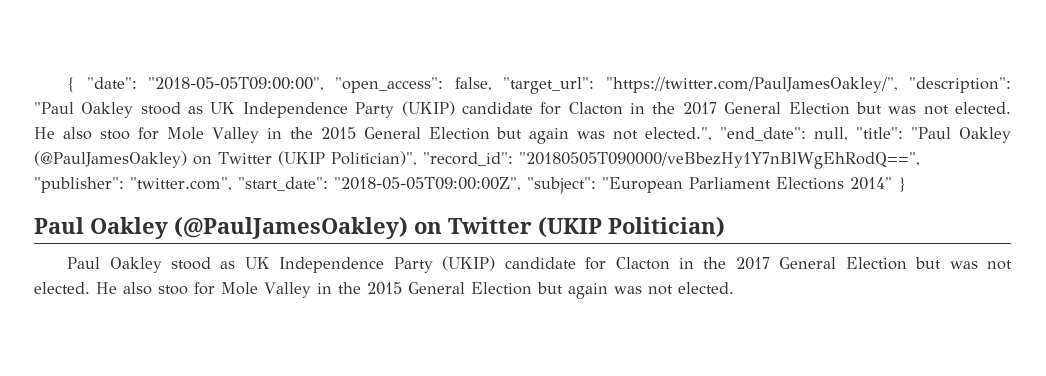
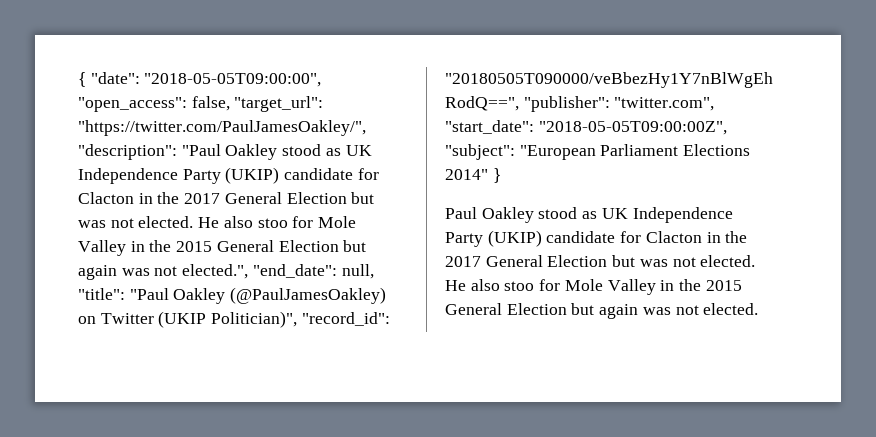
- Paul Oakley (@PaulJamesOakley) on Twitter (UKIP Politician)

